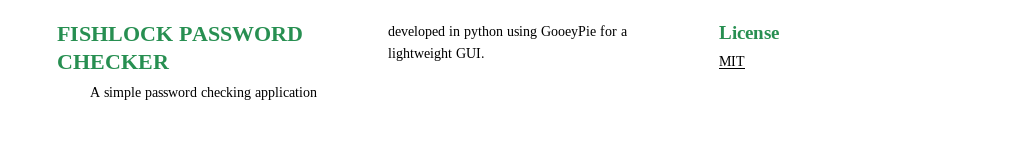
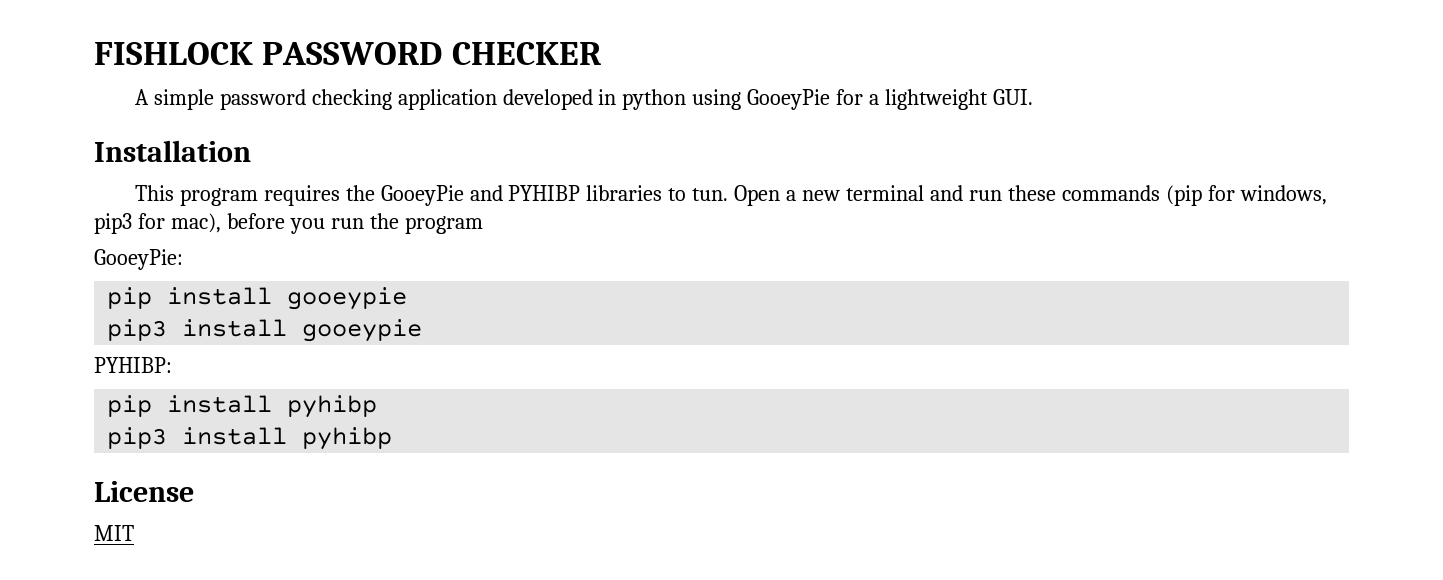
+ Installation
+ This program requires the GooeyPie and PYHIBP libraries to tun. Open a new terminal and run these commands (pip for windows, pip3 for mac), before you run the program
+ GooeyPie:
+ pip install gooeypie
+ pip3 install gooeypie
+ PYHIBP:
+ pip install pyhibp
+ pip3 install pyhibp

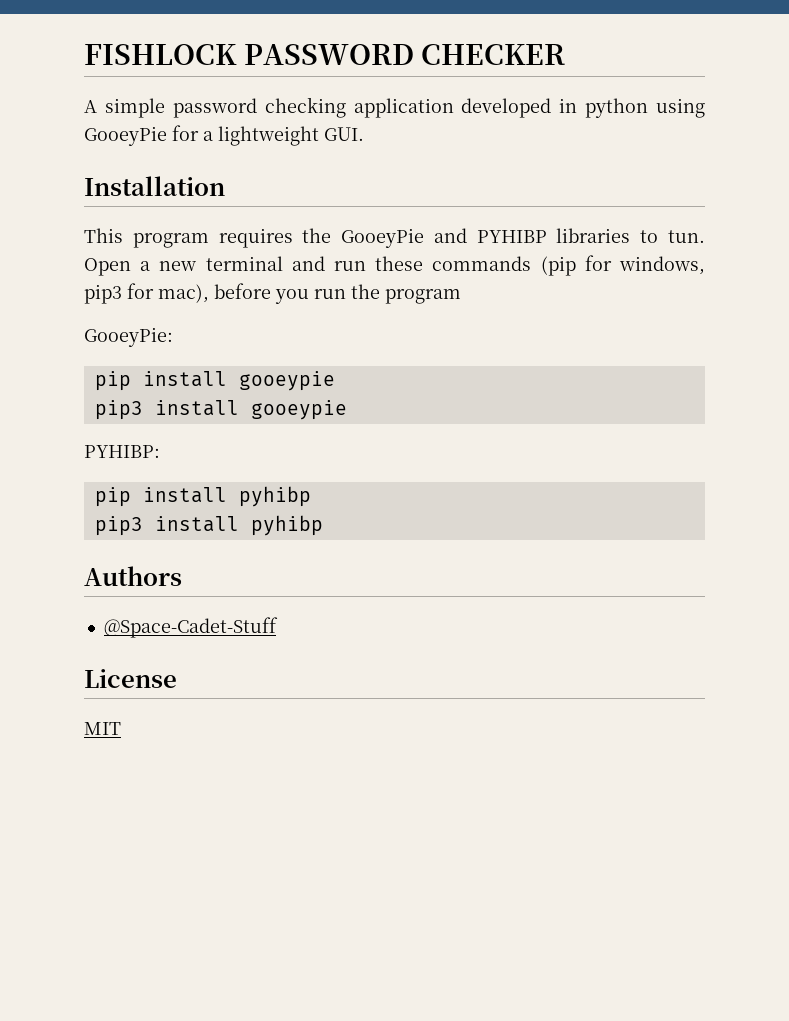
+ Authors
+ @Space-Cadet-Stuff

